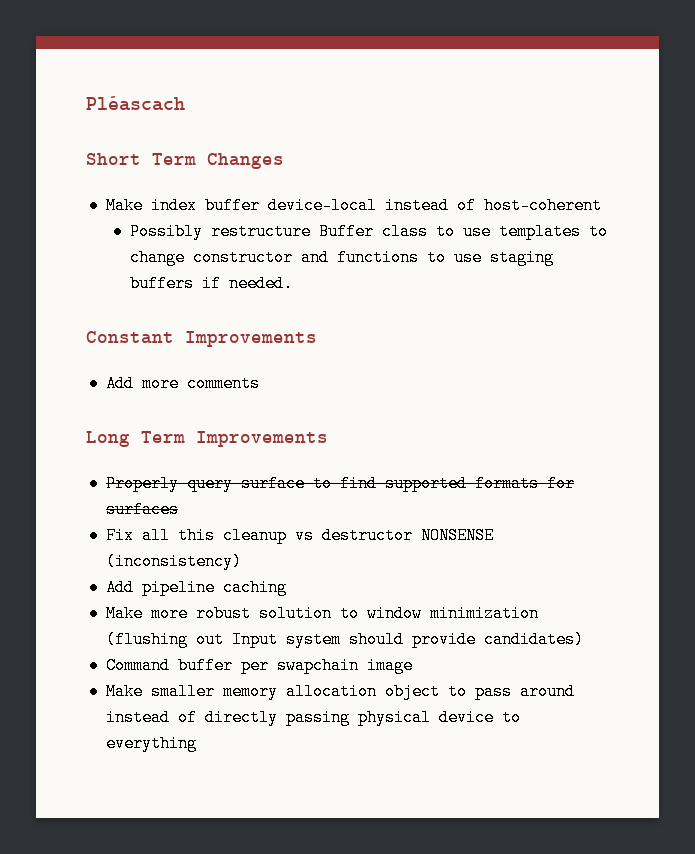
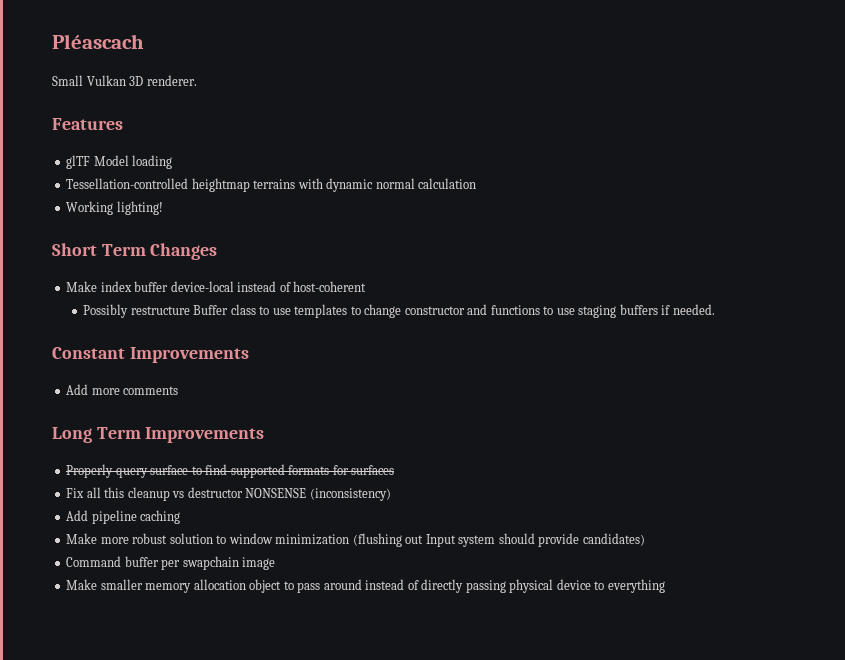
+ Small Vulkan 3D renderer.
+ Features
+ glTF Model loading
+ Tessellation-controlled heightmap terrains with dynamic normal calculation
+ Working lighting!

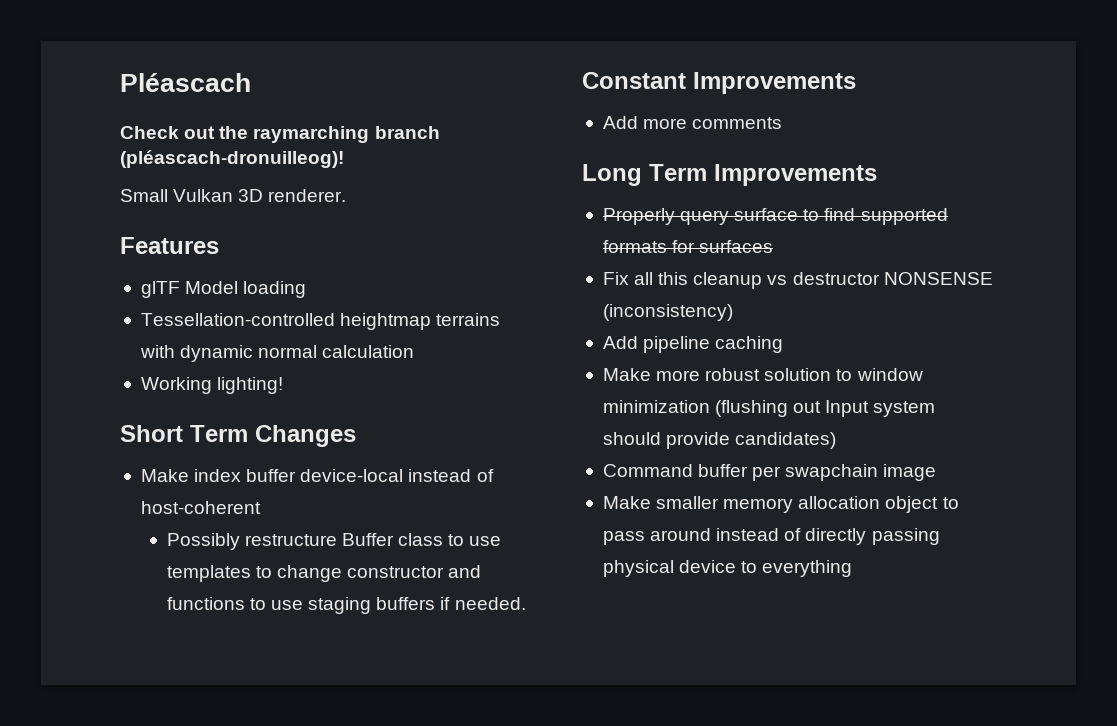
+ Check out the raymarching branch (pléascach-dronuilleog)!

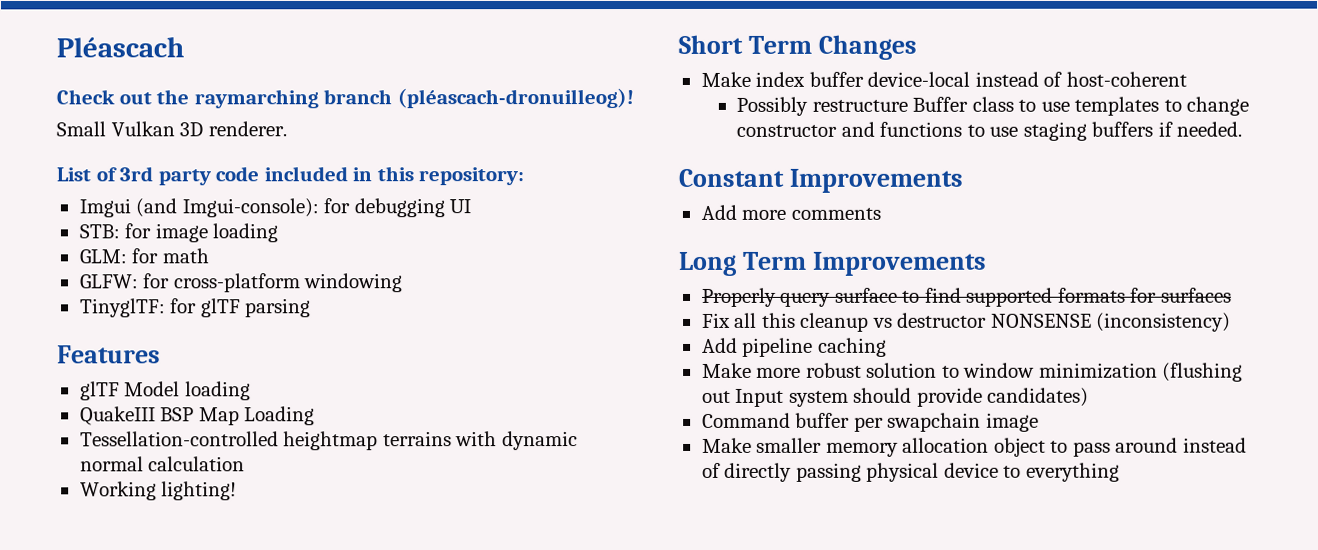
+ List of 3rd party code included in this repository:
+ Imgui (and Imgui-console): for debugging UI
+ STB: for image loading
+ GLM: for math
+ GLFW: for cross-platform windowing
+ TinyglTF: for glTF parsing
+ QuakeIII BSP Map Loading

